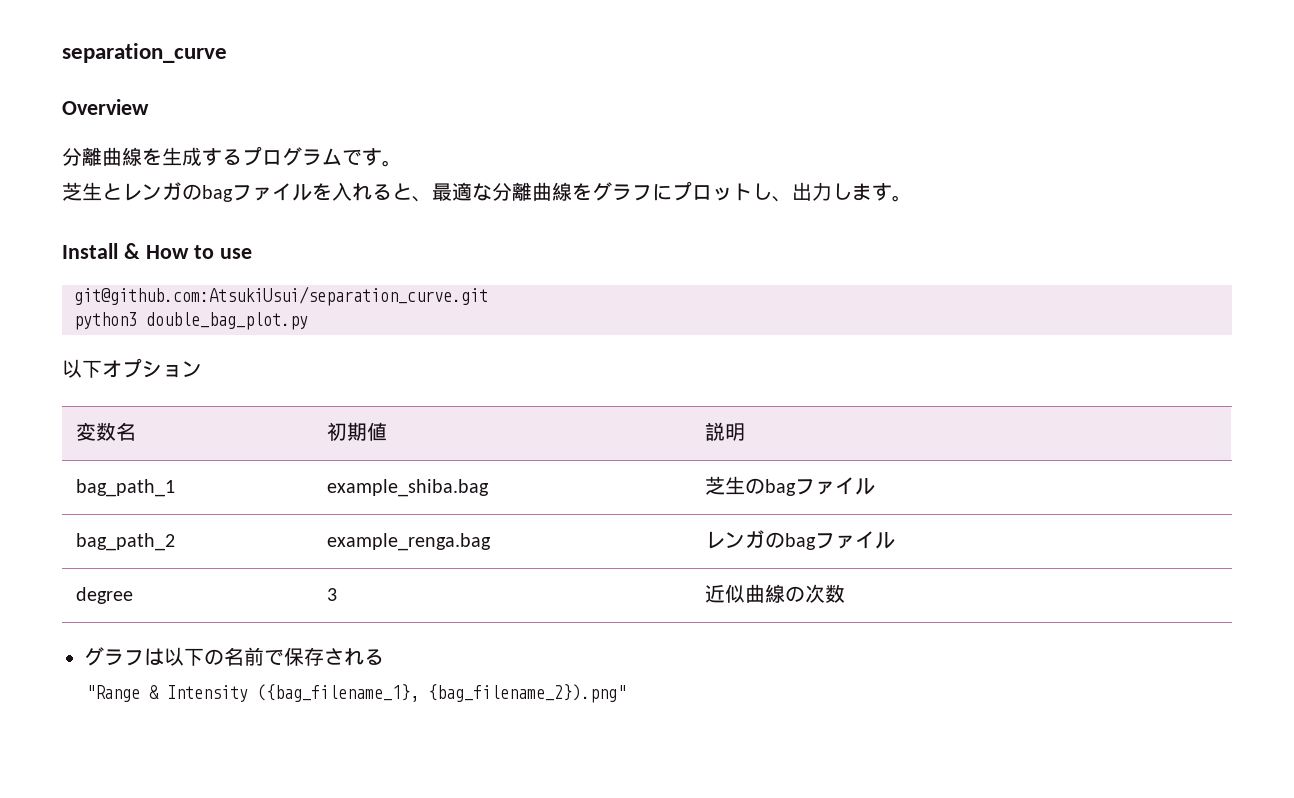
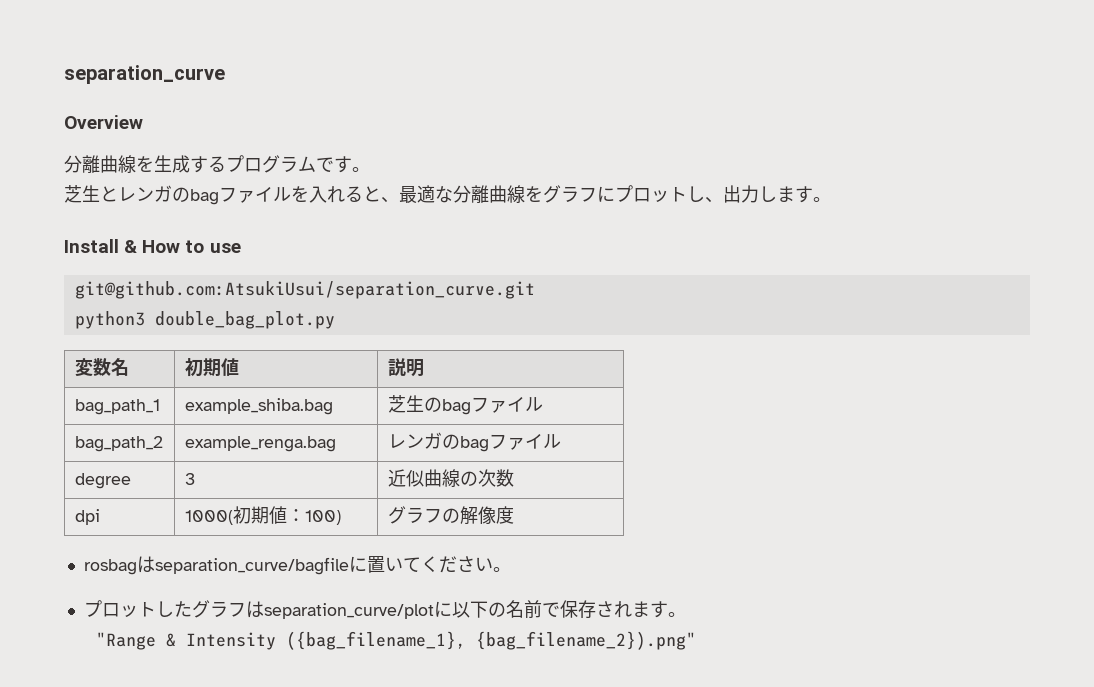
- 以下オプション
- グラフは以下の名前で保存される
+ dpi | 1000(初期値：100) | グラフの解像度
+ rosbagはseparation_curve/bagfileに置いてください。
+ プロットしたグラフはseparation_curve/plotに以下の名前で保存されます。

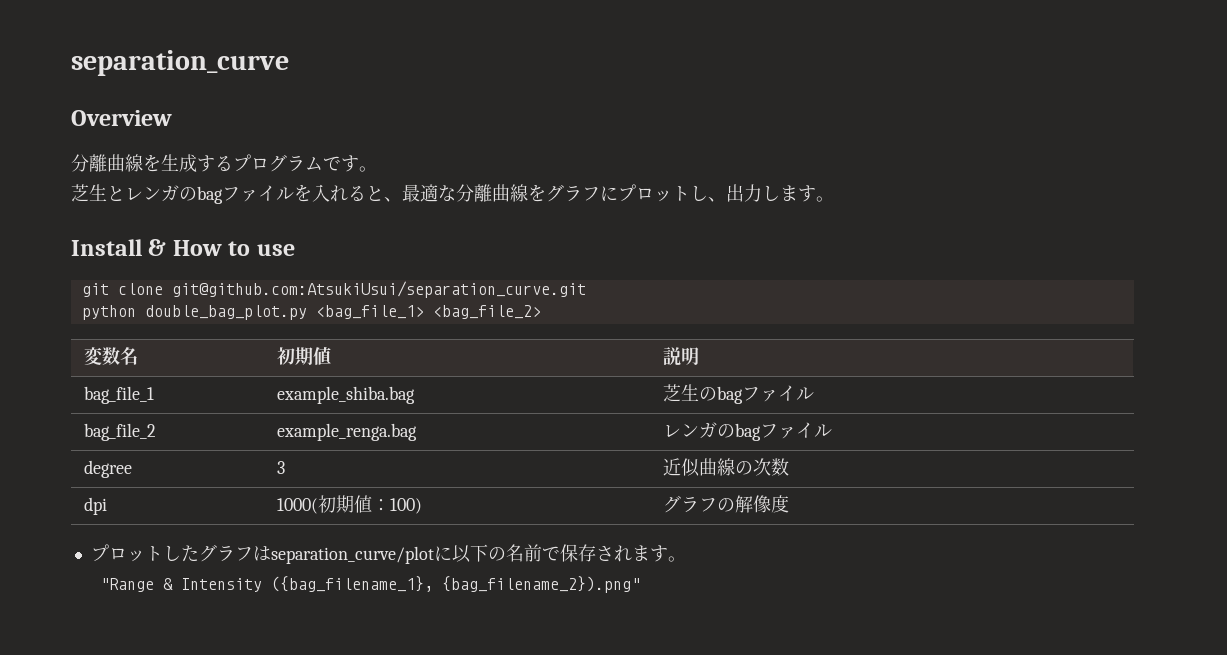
- git@github.com:AtsukiUsui/separation_curve.git
+ git clone git@github.com:AtsukiUsui/separation_curve.git
- python3 double_bag_plot.py
+ python double_bag_plot.py <bag_file_1> <bag_file_2>
- bag_path_1 | example_shiba.bag | 芝生のbagファイル
+ bag_file_1 | example_shiba.bag | 芝生のbagファイル
- bag_path_2 | example_renga.bag | レンガのbagファイル
+ bag_file_2 | example_renga.bag | レンガのbagファイル
- rosbagはseparation_curve/bagfileに置いてください。

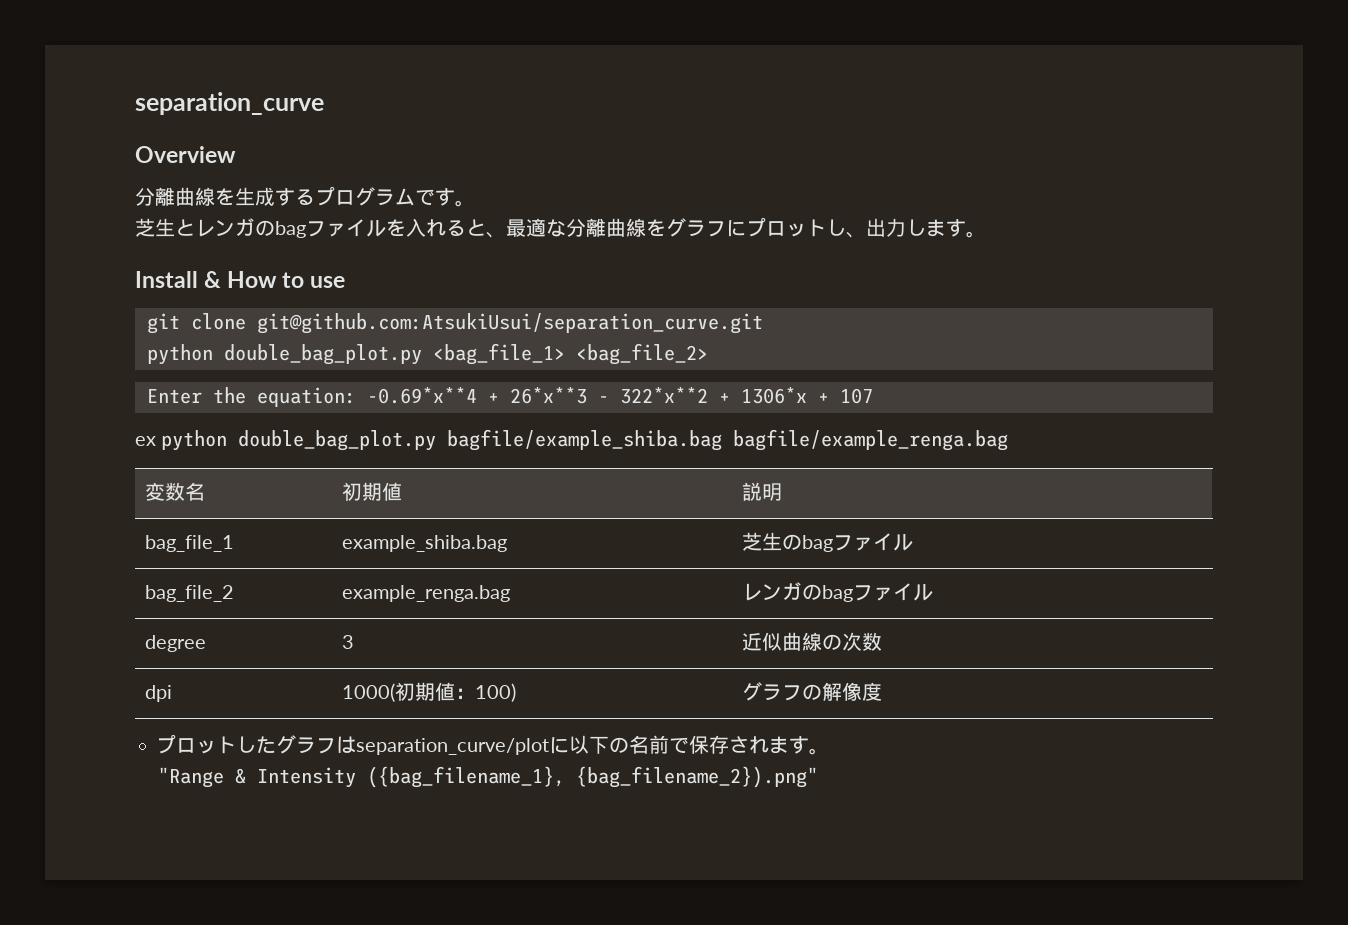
+ Enter the equation: -0.69*x**4 + 26*x**3 - 322*x**2 + 1306*x + 107
+ ex python double_bag_plot.py bagfile/example_shiba.bag bagfile/example_renga.bag

